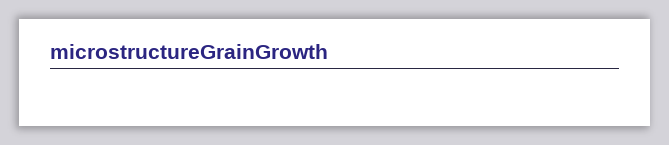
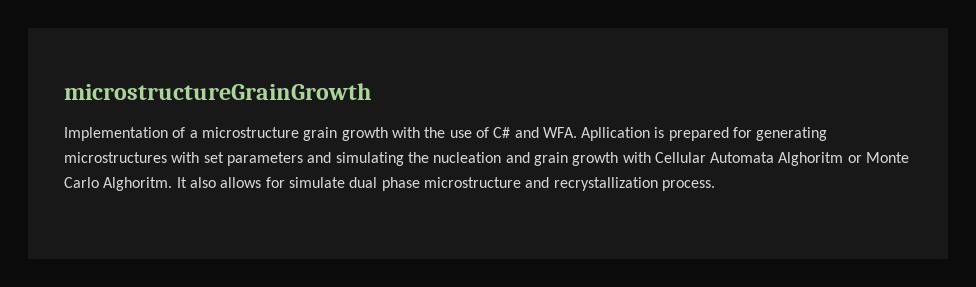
+ Implementation of a microstructure grain growth with the use of C# and WFA. Apllication is prepared for generating microstructures with set parameters and simulating the nucleation and grain growth with Cellular Automata Alghoritm or Monte Carlo Alghoritm. It also allows for simulate dual phase microstructure and recrystallization process.

